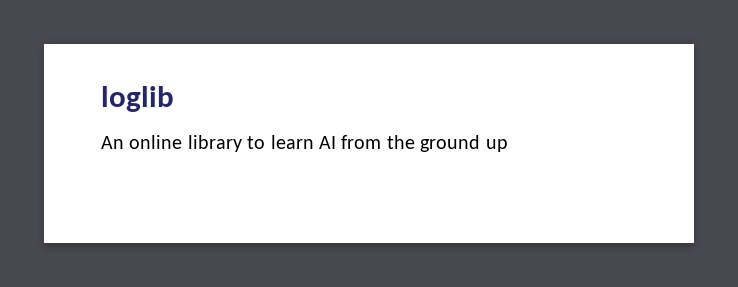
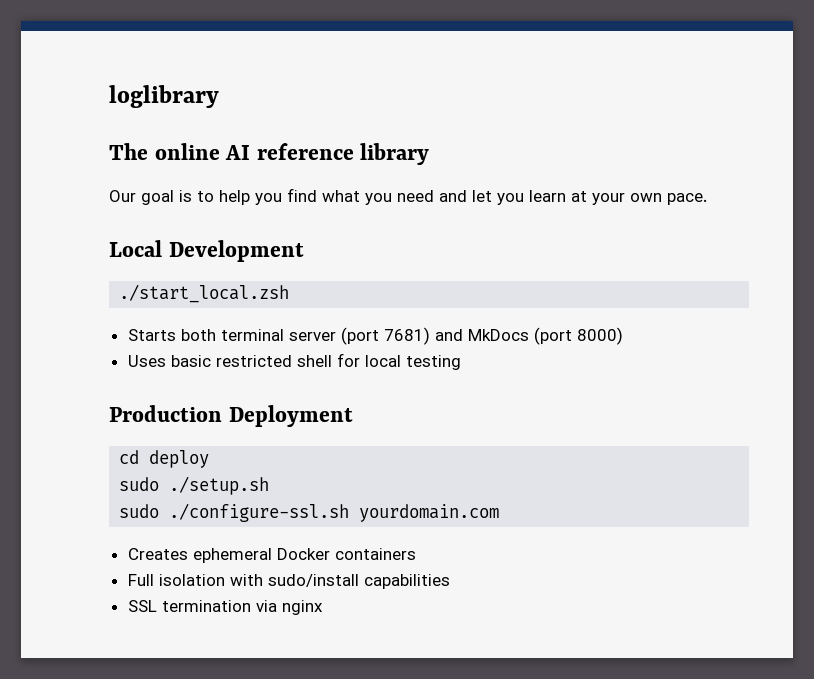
- loglib
- An online library to learn AI from the ground up
+ loglibrary
+ The online AI reference library
+ Our goal is to help you find what you need and let you learn at your own pace.
+ Local Development
+ ./start_local.zsh
+ Starts both terminal server (port 7681) and MkDocs (port 8000)
+ Uses basic restricted shell for local testing
+ Production Deployment
+ cd deploy
+ sudo ./setup.sh
+ sudo ./configure-ssl.sh yourdomain.com
+ Creates ephemeral Docker containers
+ Full isolation with sudo/install capabilities
+ SSL termination via nginx

